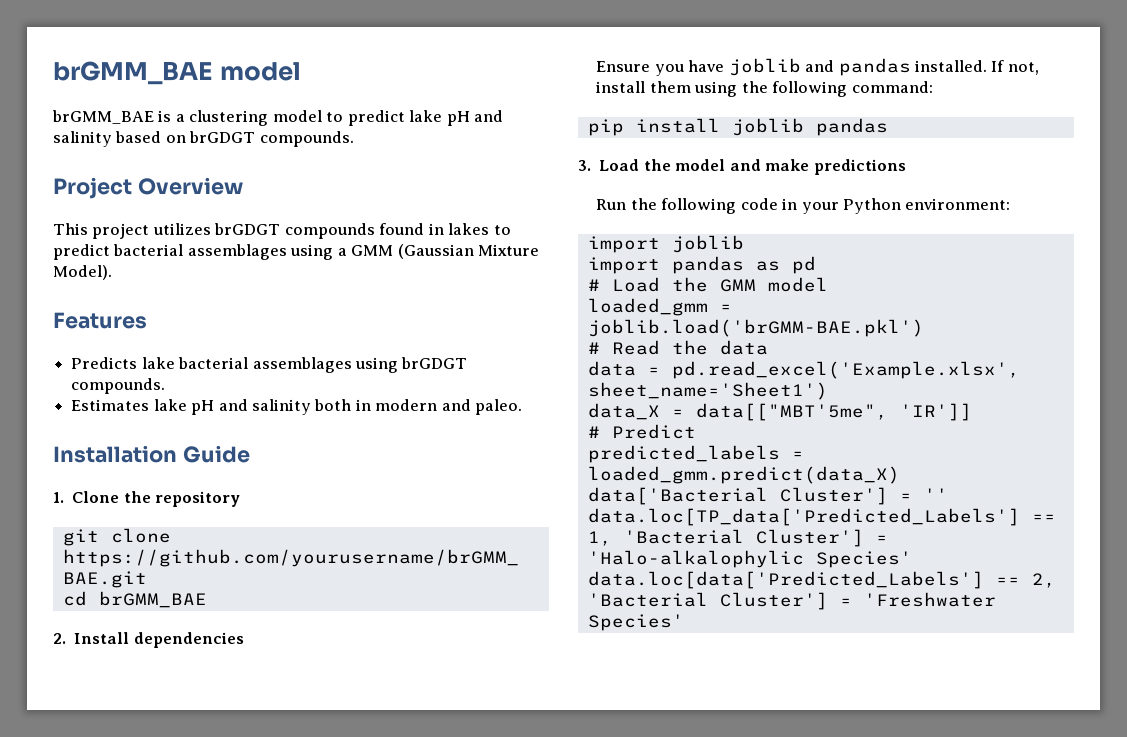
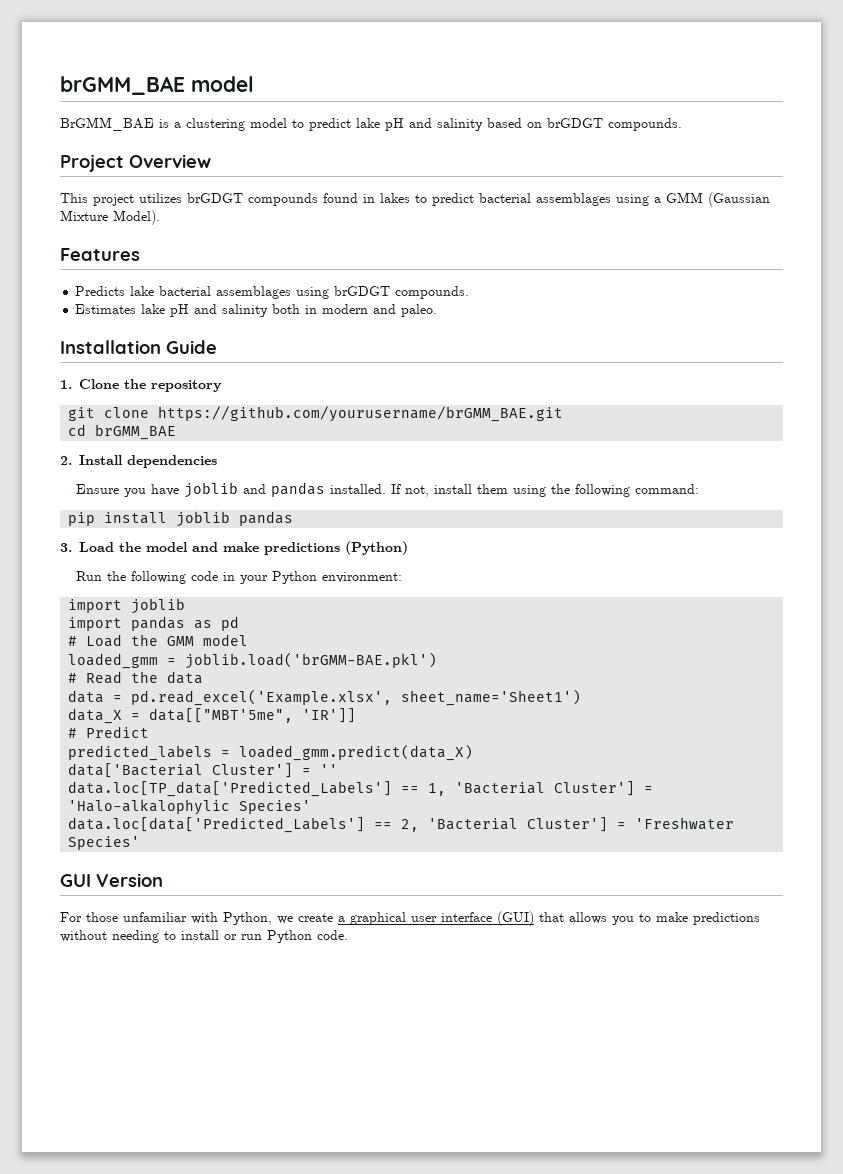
- brGMM_BAE is a clustering model to predict lake pH and salinity based on brGDGT compounds.
+ BrGMM_BAE is a clustering model to predict lake pH and salinity based on brGDGT compounds.
- 3. Load the model and make predictions
+ 3. Load the model and make predictions (Python)
+ GUI Version
+ For those unfamiliar with Python, we create a graphical user interface (GUI) that allows you to make predictions without needing to install or run Python code.

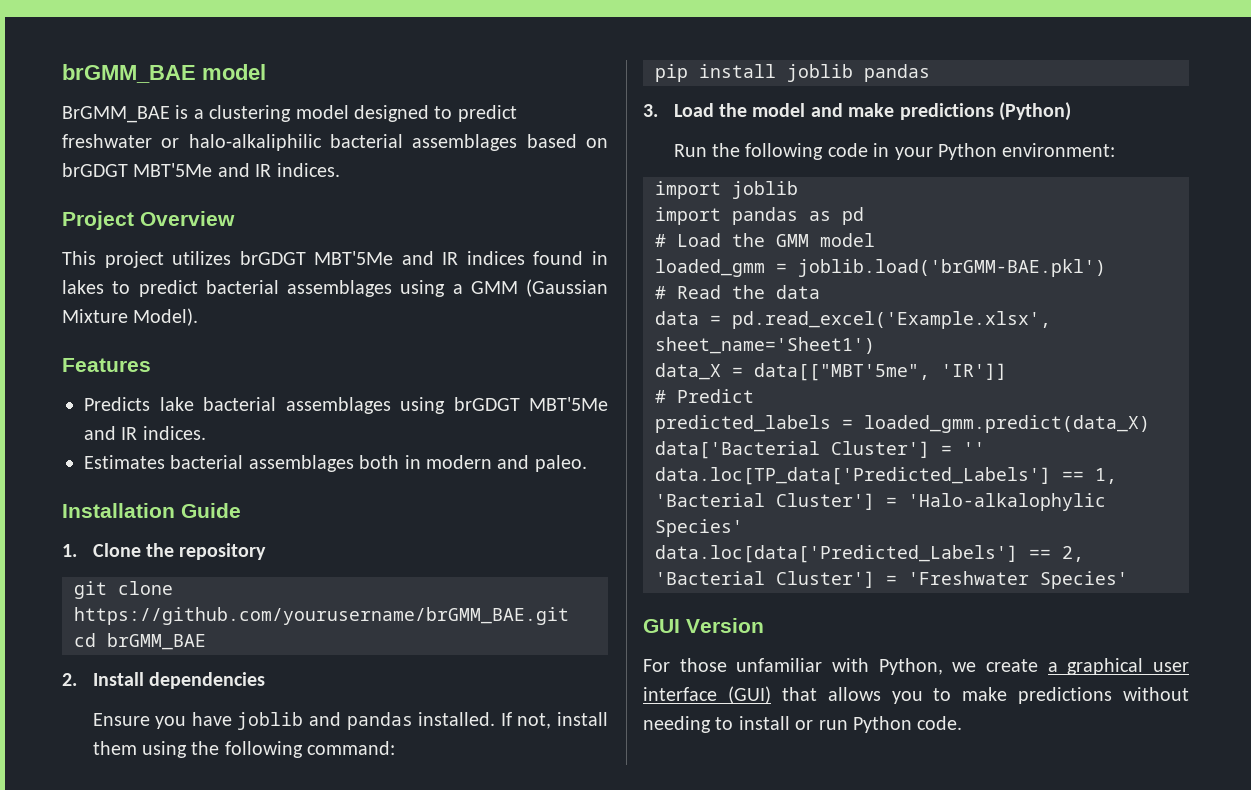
- BrGMM_BAE is a clustering model to predict lake pH and salinity based on brGDGT compounds.
+ BrGMM_BAE is a clustering model designed to predict freshwater or halo-alkaliphilic bacterial assemblages based on brGDGT MBT'5Me and IR indices.
- This project utilizes brGDGT compounds found in lakes to predict bacterial assemblages using a GMM (Gaussian Mixture Model).
+ This project utilizes brGDGT MBT'5Me and IR indices found in lakes to predict bacterial assemblages using a GMM (Gaussian Mixture Model).
- Predicts lake bacterial assemblages using brGDGT compounds.
- Estimates lake pH and salinity both in modern and paleo.
+ Predicts lake bacterial assemblages using brGDGT MBT'5Me and IR indices.
+ Estimates bacterial assemblages both in modern and paleo.

